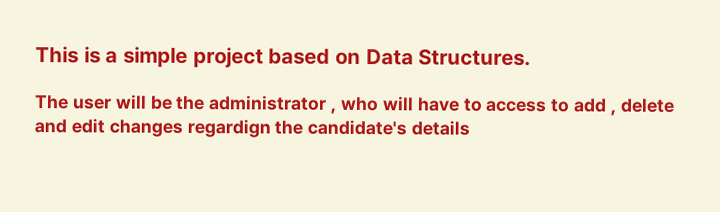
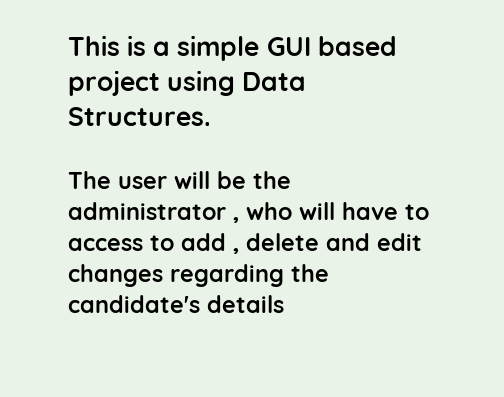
- This is a simple project based on Data Structures.
+ This is a simple GUI based project using Data Structures.
- The user will be the administrator , who will have to access to add , delete and edit changes regardign the candidate's details
+ The user will be the administrator , who will have to access to add , delete and edit changes regarding the candidate's details

